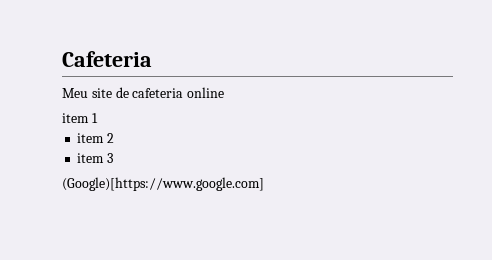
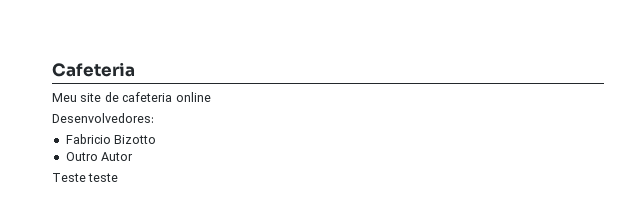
- item 1
- item 2
- item 3
- (Google)[https://www.google.com]
+ Desenvolvedores:
+ Fabricio Bizotto
+ Outro Autor
+ Teste teste

